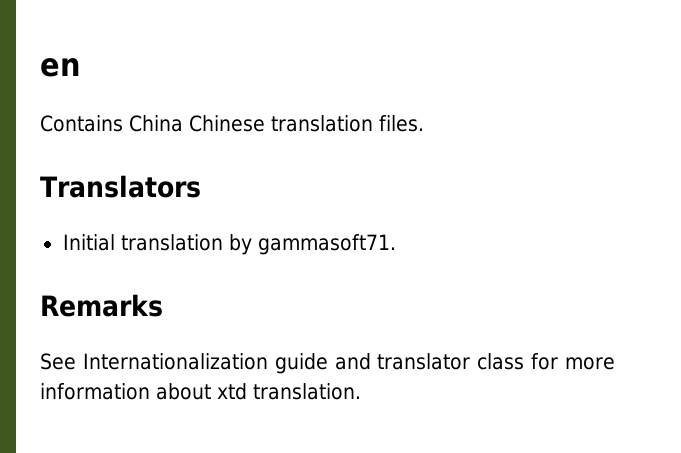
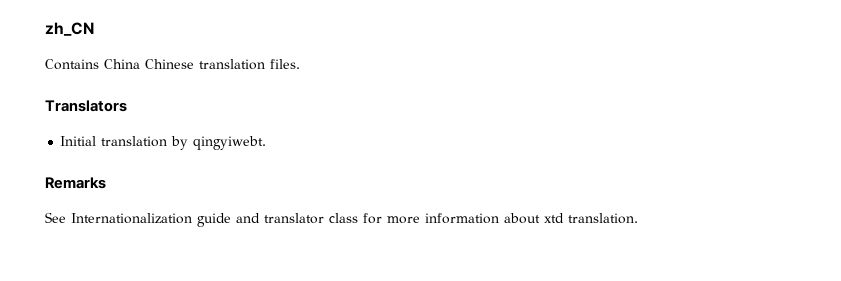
- en
+ zh_CN
- Initial translation by gammasoft71.
+ Initial translation by qingyiwebt.

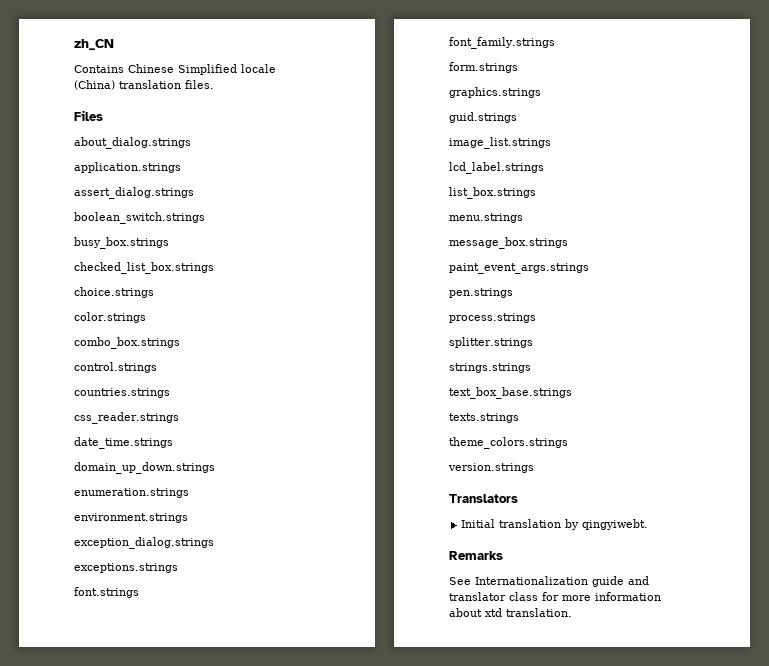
- Contains China Chinese translation files.
+ Contains Chinese Simplified locale (China) translation files.
+ Files
+ about_dialog.strings
+ application.strings
+ assert_dialog.strings
+ boolean_switch.strings
+ busy_box.strings
+ checked_list_box.strings
+ choice.strings
+ color.strings
+ combo_box.strings
+ control.strings
+ countries.strings
+ css_reader.strings
+ date_time.strings
+ domain_up_down.strings
+ enumeration.strings
+ environment.strings
+ exception_dialog.strings
+ exceptions.strings
+ font.strings
+ font_family.strings
+ form.strings
+ graphics.strings
+ guid.strings
+ image_list.strings
+ lcd_label.strings
+ list_box.strings
+ menu.strings
+ message_box.strings
+ paint_event_args.strings
+ pen.strings
+ process.strings
+ splitter.strings
+ strings.strings
+ text_box_base.strings
+ texts.strings
+ theme_colors.strings
+ version.strings

